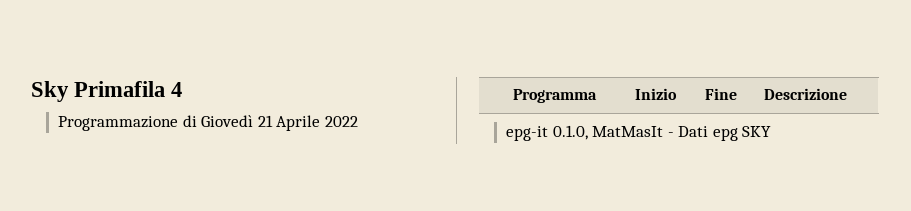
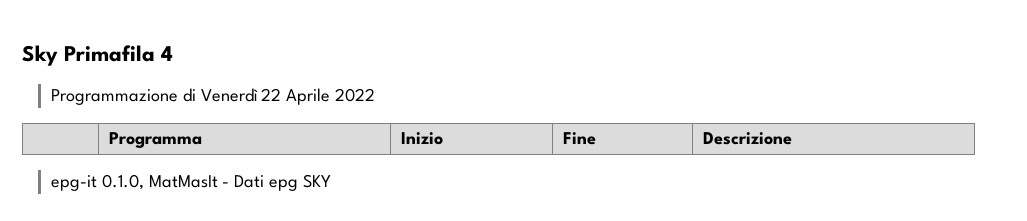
- Programmazione di Giovedì 21 Aprile 2022
+ Programmazione di Venerdì 22 Aprile 2022

